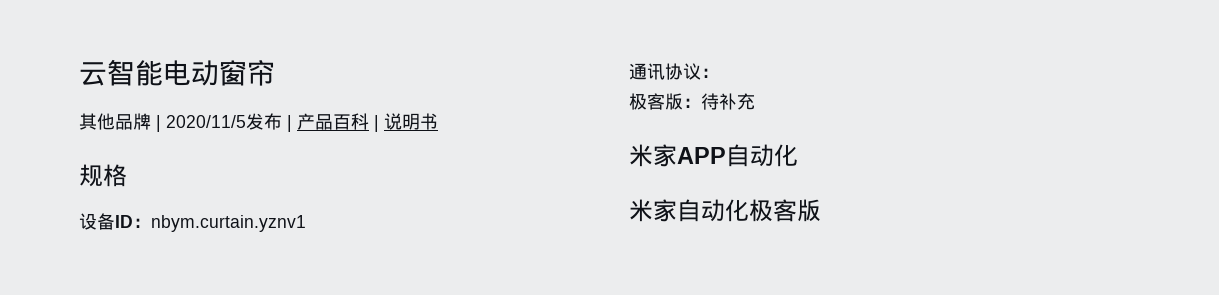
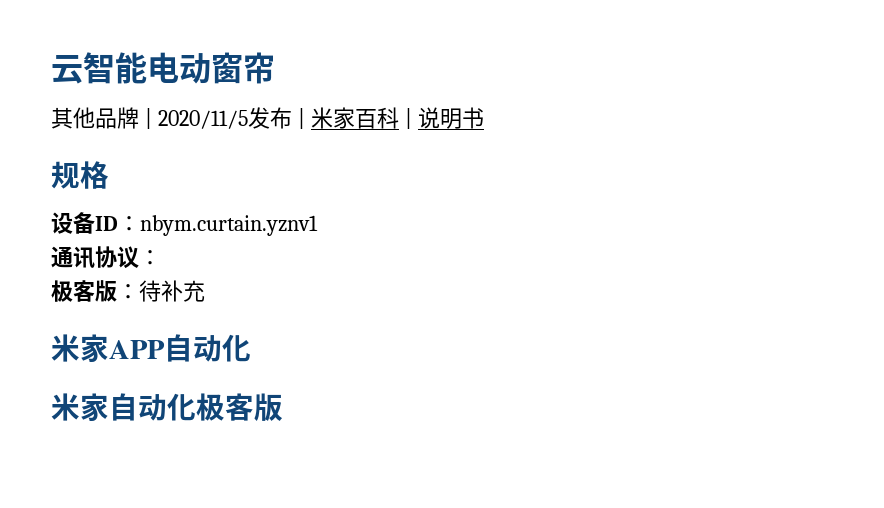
- 其他品牌 | 2020/11/5发布 | 产品百科 | 说明书
+ 其他品牌 | 2020/11/5发布 | 米家百科 | 说明书

